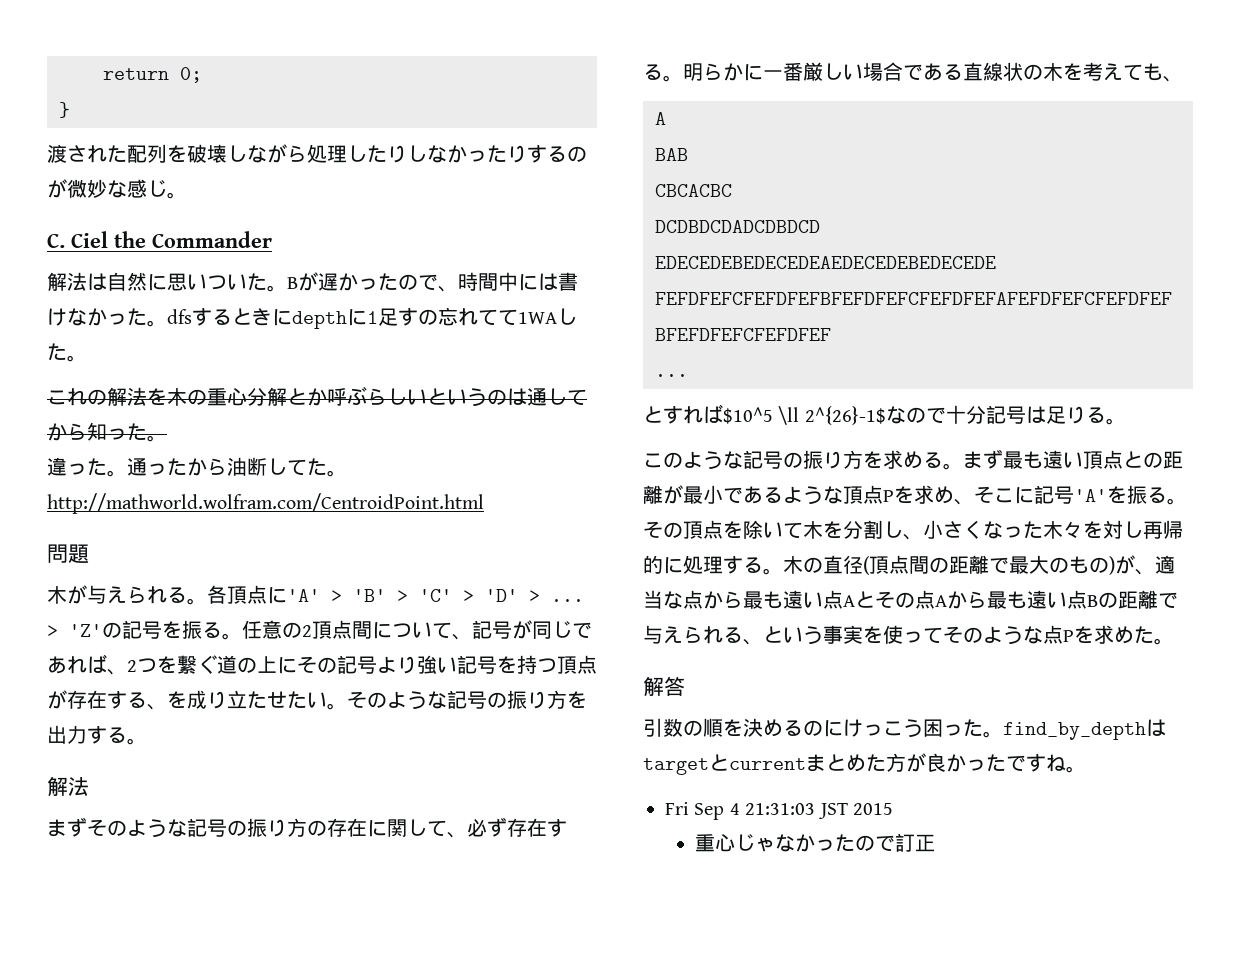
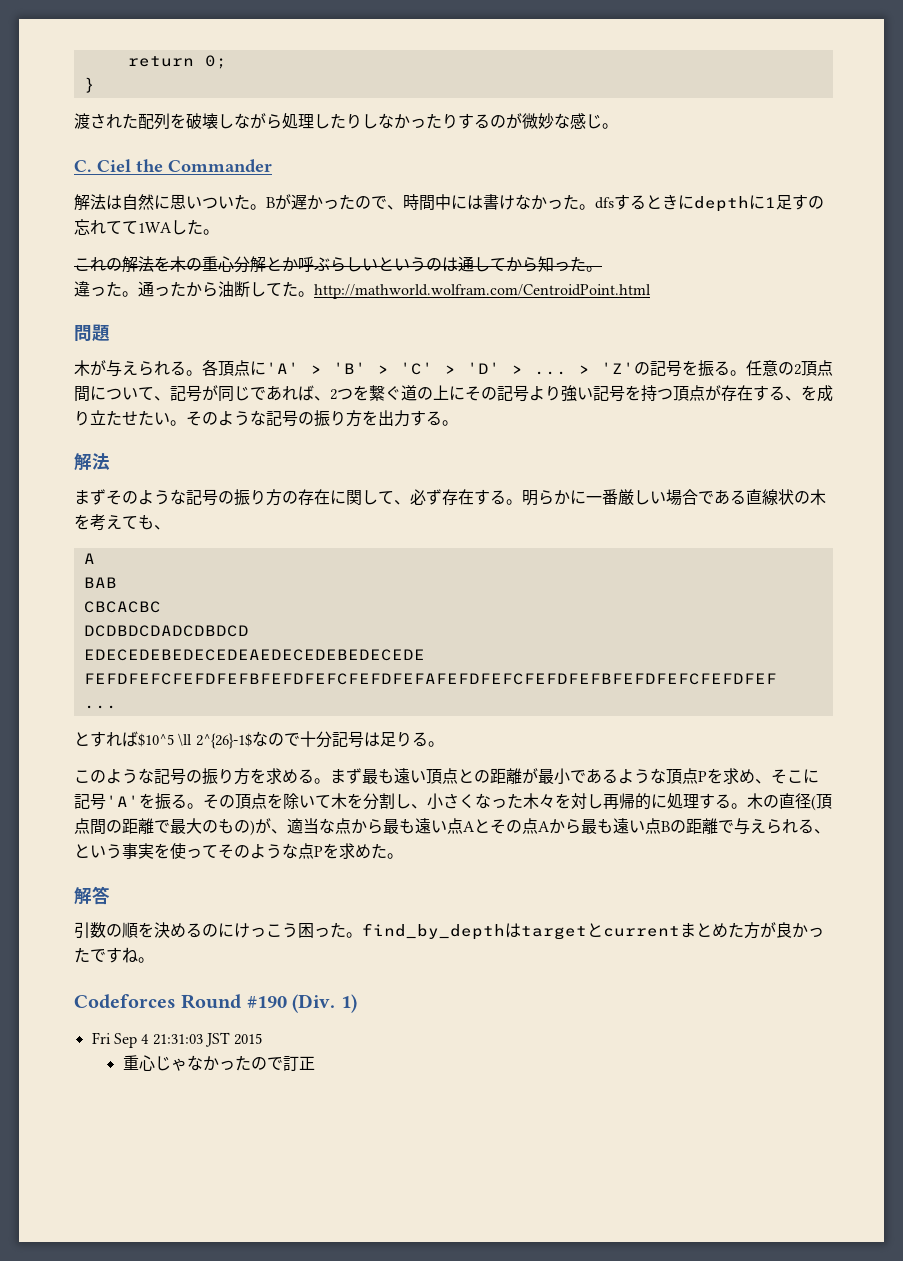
+ Codeforces Round #190 (Div. 1)

